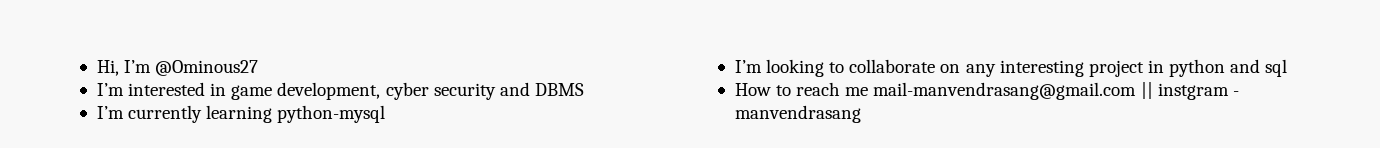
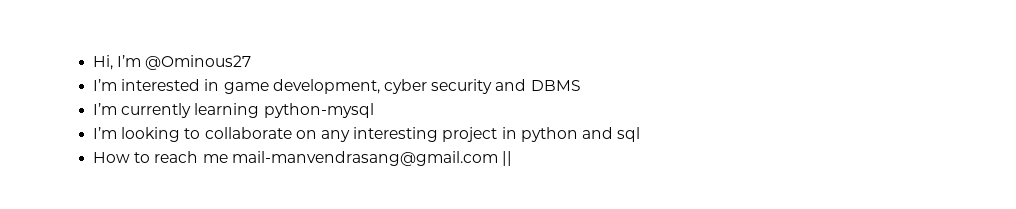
- How to reach me mail-manvendrasang@gmail.com || instgram - manvendrasang
+ How to reach me mail-manvendrasang@gmail.com ||

